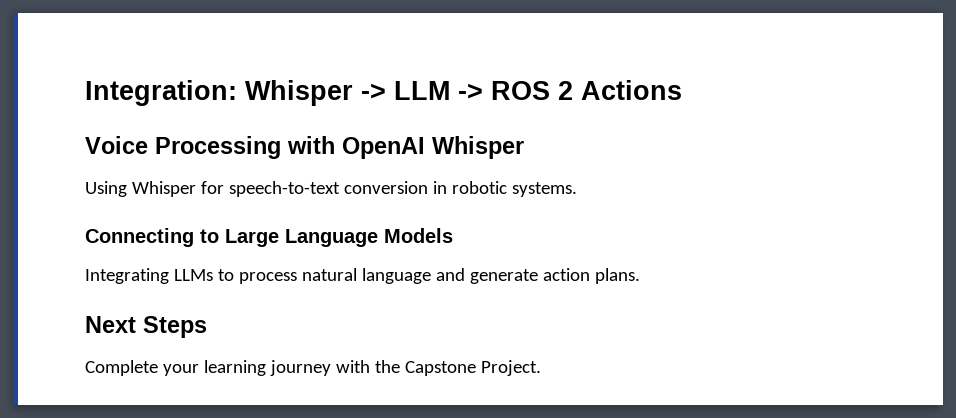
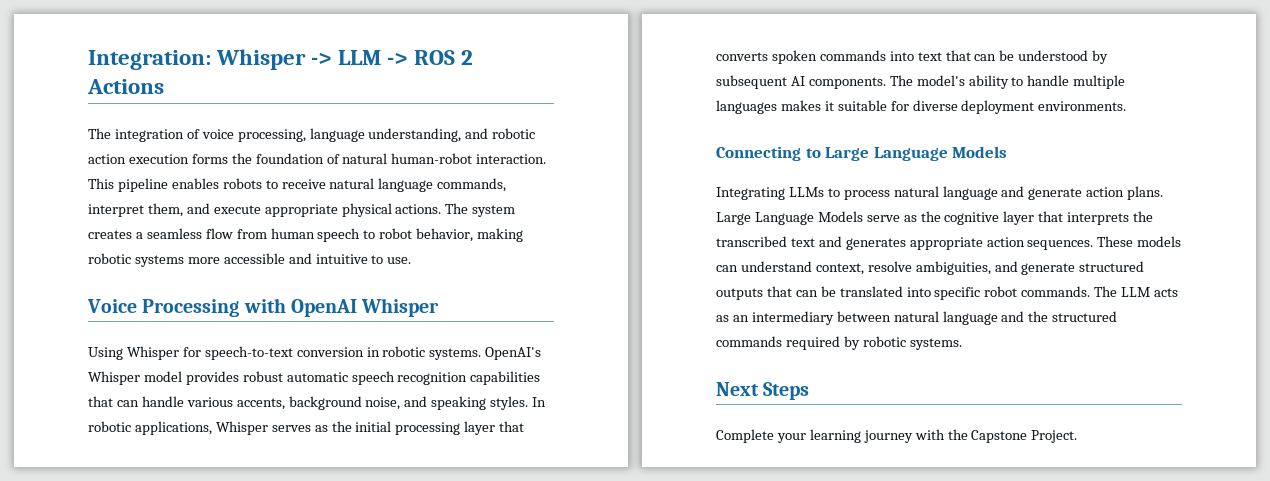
+ The integration of voice processing, language understanding, and robotic action execution forms the foundation of natural human-robot interaction. This pipeline enables robots to receive natural language commands, interpret them, and execute appropriate physical actions. The system creates a seamless flow from human speech to robot behavior, making robotic systems more accessible and intuitive to use.
+ OpenAI's Whisper model provides robust automatic speech recognition capabilities that can handle various accents, background noise, and speaking styles. In robotic applications, Whisper serves as the initial processing layer that converts spoken commands into text that can be understood by subsequent AI components. The model's ability to handle multiple languages makes it suitable for diverse deployment environments.
+ Large Language Models serve as the cognitive layer that interprets the transcribed text and generates appropriate action sequences. These models can understand context, resolve ambiguities, and generate structured outputs that can be translated into specific robot commands. The LLM acts as an intermediary between natural language and the structured commands required by robotic systems.

